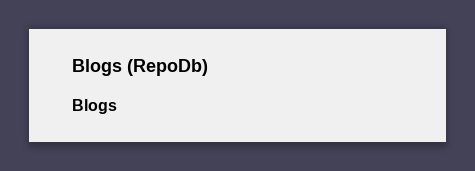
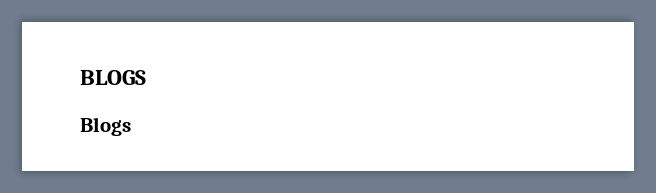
- Blogs (RepoDb)
+ BLOGS

